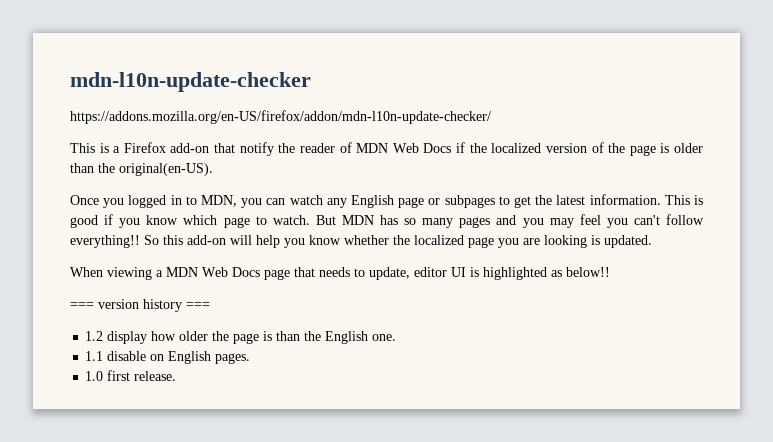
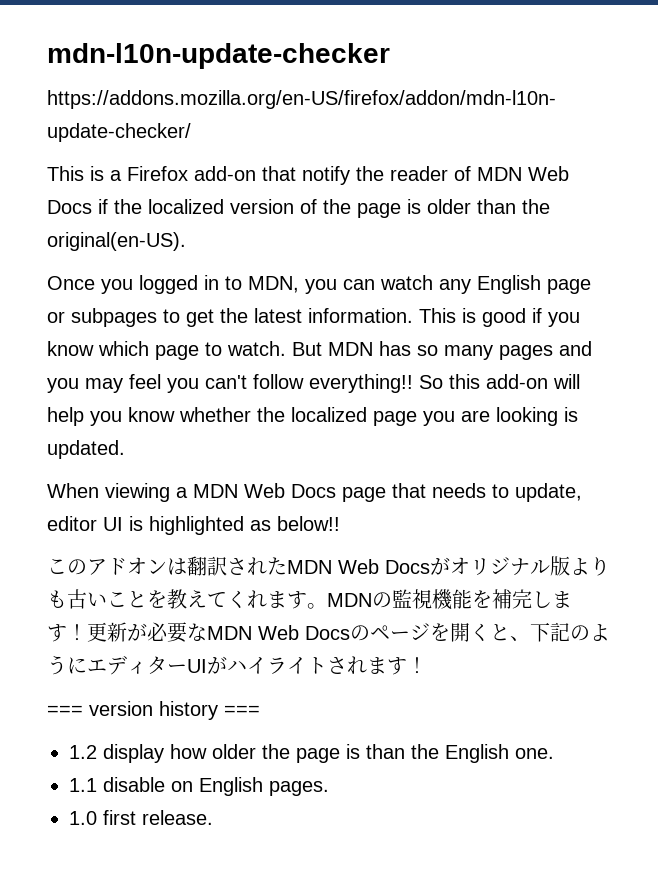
+ このアドオンは翻訳されたMDN Web Docsがオリジナル版よりも古いことを教えてくれます。MDNの監視機能を補完します！更新が必要なMDN Web Docsのページを開くと、下記のようにエディターUIがハイライトされます！

